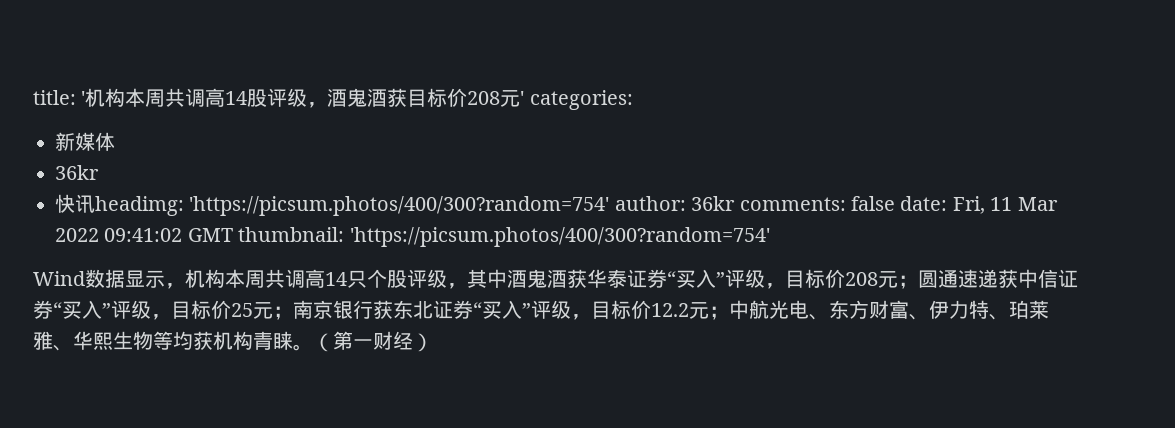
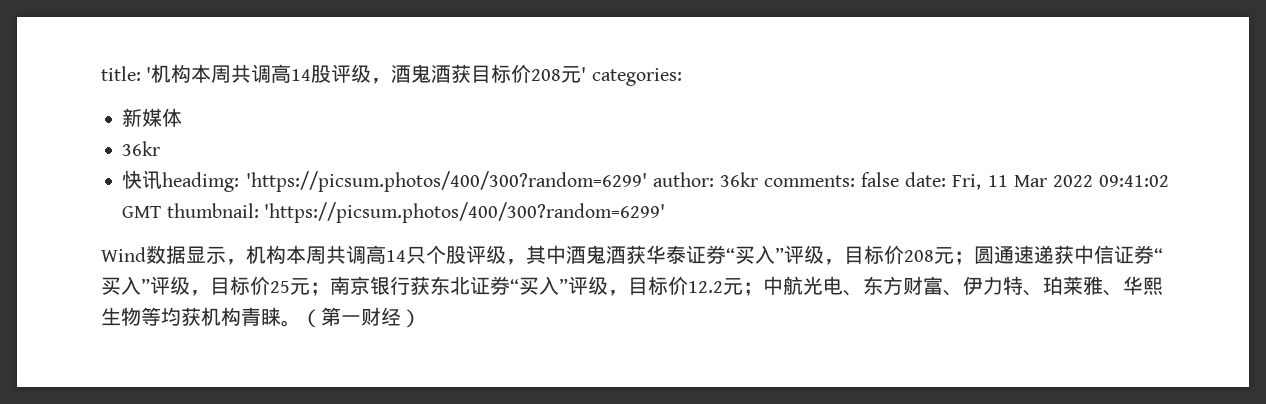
- 快讯headimg: 'https://picsum.photos/400/300?random=754' author: 36kr comments: false date: Fri, 11 Mar 2022 09:41:02 GMT thumbnail: 'https://picsum.photos/400/300?random=754'
+ 快讯headimg: 'https://picsum.photos/400/300?random=6299' author: 36kr comments: false date: Fri, 11 Mar 2022 09:41:02 GMT thumbnail: 'https://picsum.photos/400/300?random=6299'

